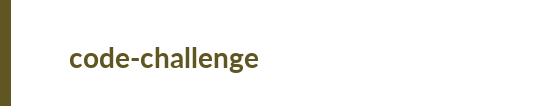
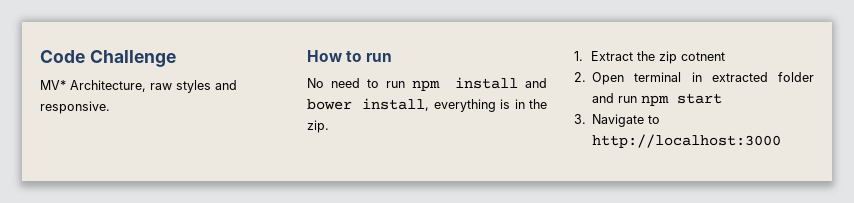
- code-challenge
+ Code Challenge
+ MV* Architecture, raw styles and responsive.
+ How to run
+ No need to run npm install and bower install, everything is in the zip.
+ 1. Extract the zip cotnent
+ 2. Open terminal in extracted folder and run npm start
+ 3. Navigate to http://localhost:3000

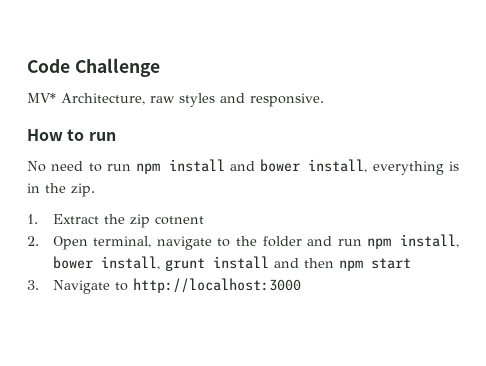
- 2. Open terminal in extracted folder and run npm start
+ 2. Open terminal, navigate to the folder and run npm install, bower install, grunt install and then npm start

